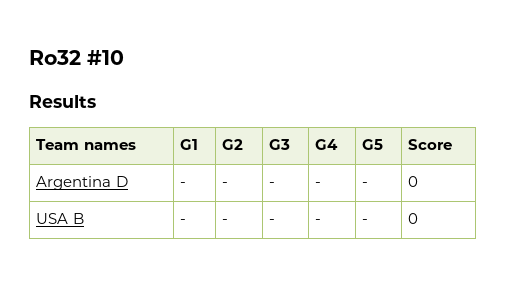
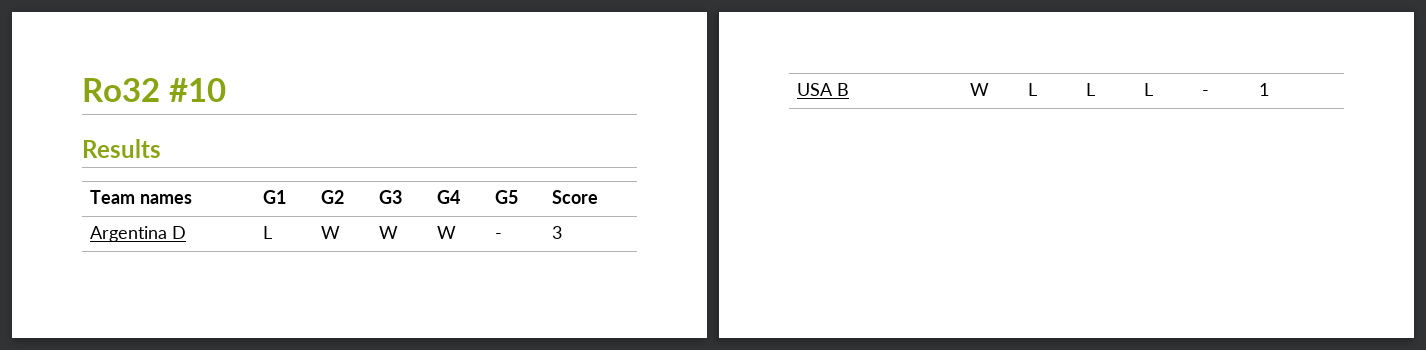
- Argentina D | - | - | - | - | - | 0
- USA B | - | - | - | - | - | 0
+ Argentina D | L | W | W | W | - | 3
+ USA B | W | L | L | L | - | 1

